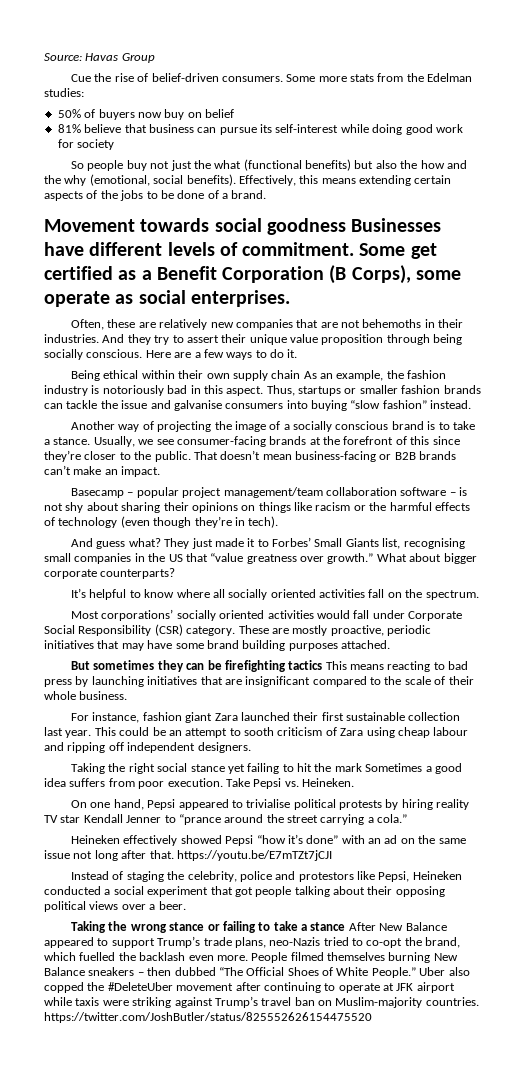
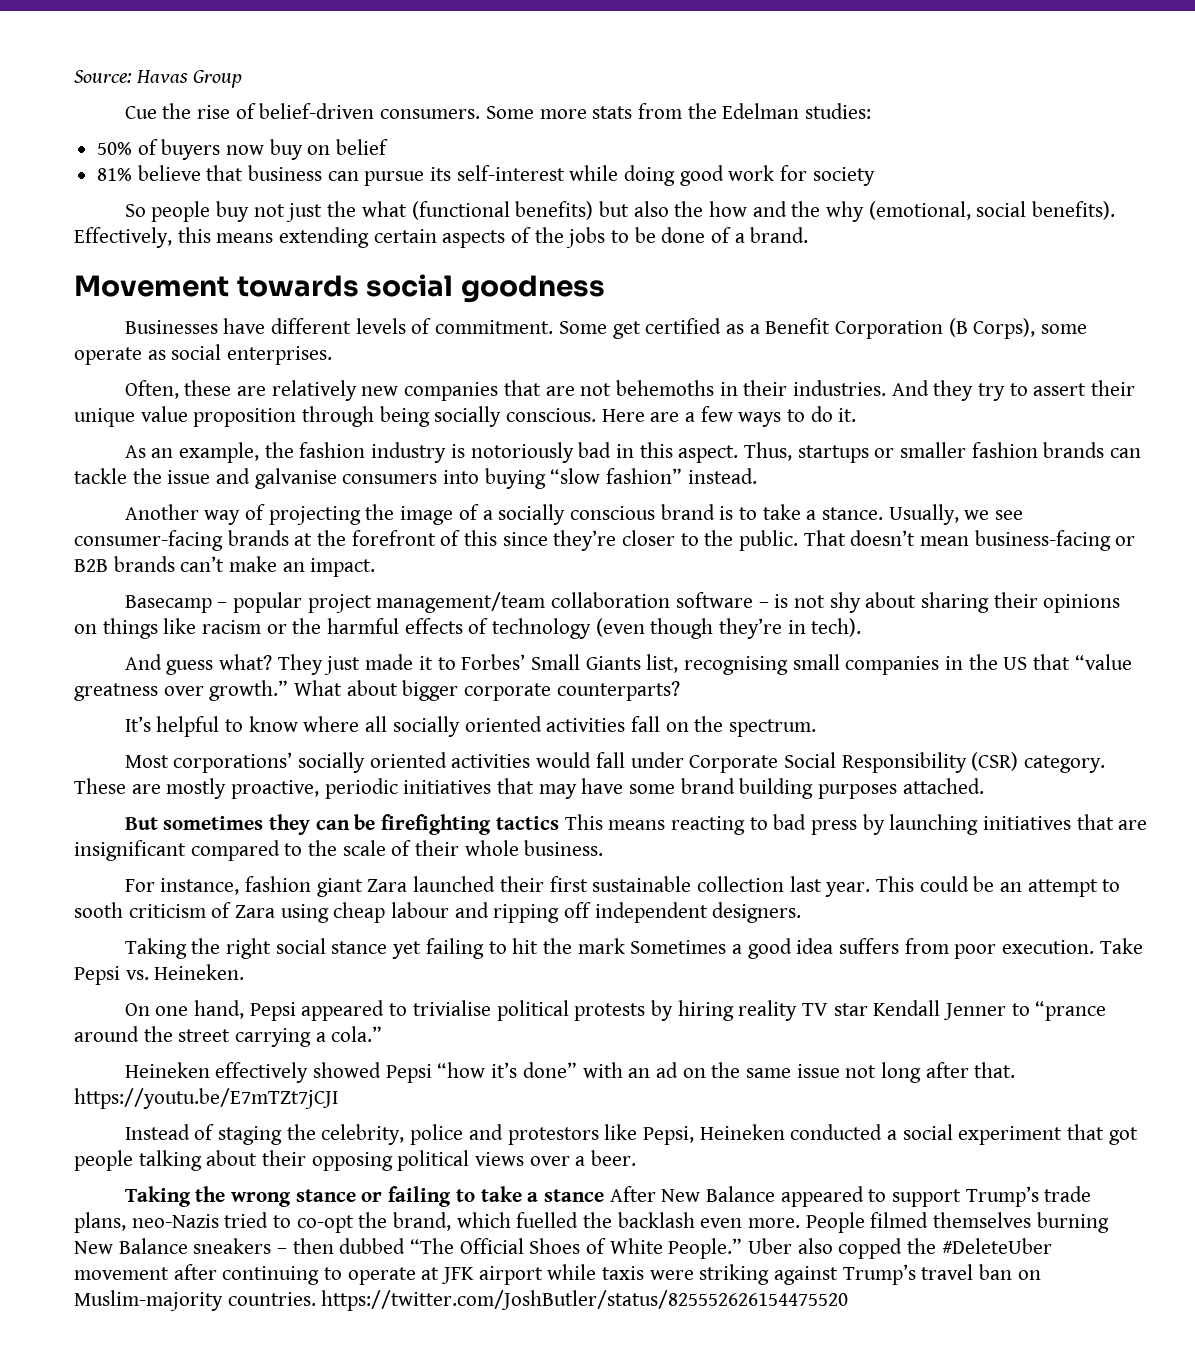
- Movement towards social goodness Businesses have different levels of commitment.
+ Movement towards social goodness
+ Businesses have different levels of commitment.
- Being ethical within their own supply chain As an example, the fashion industry is notoriously bad in this aspect.
+ As an example, the fashion industry is notoriously bad in this aspect.

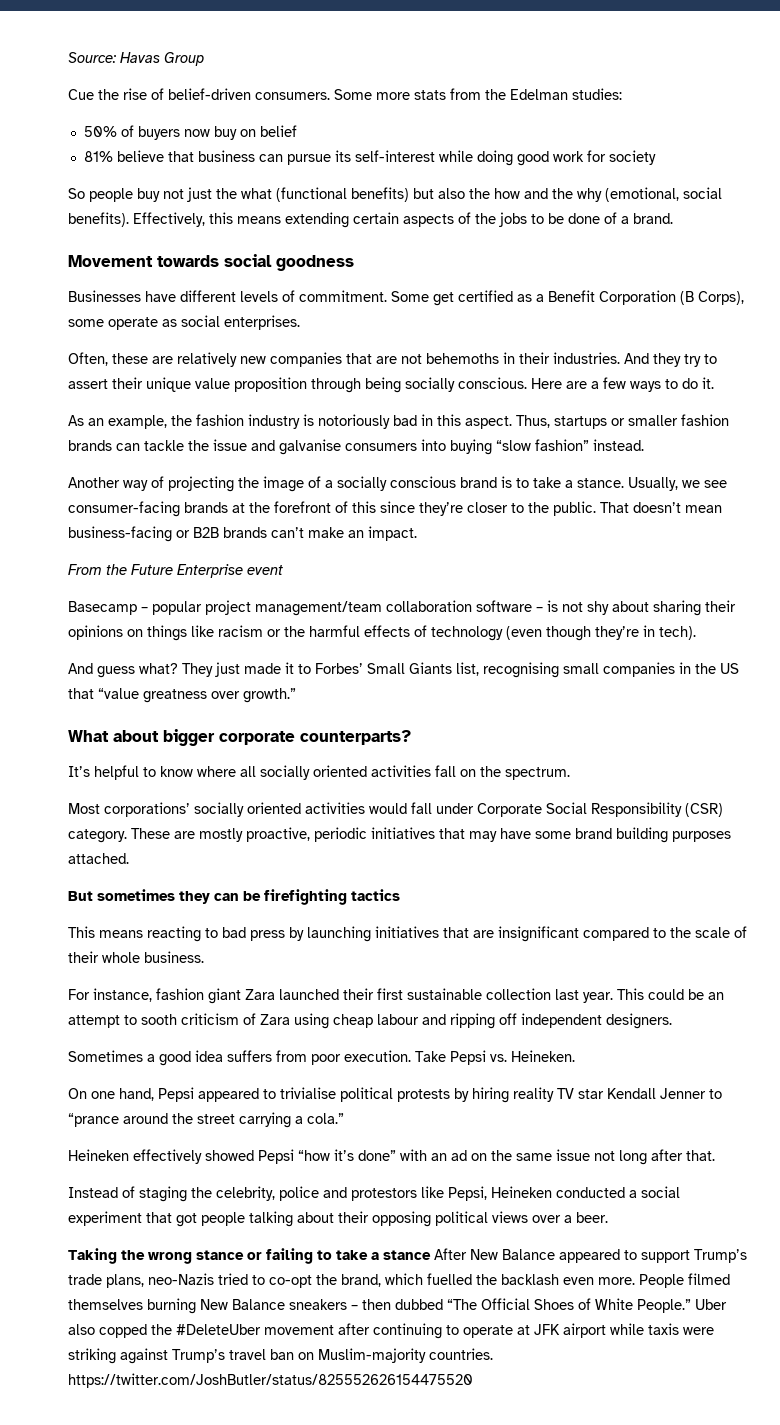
+ From the Future Enterprise event
- They just made it to Forbes’ Small Giants list, recognising small companies in the US that “value greatness over growth.” What about bigger corporate counterparts?
+ They just made it to Forbes’ Small Giants list, recognising small companies in the US that “value greatness over growth.”
+ What about bigger corporate counterparts?
- But sometimes they can be firefighting tactics This means reacting to bad press by launching initiatives that are insignificant compared to the scale of their whole business.
+ But sometimes they can be firefighting tactics
+ This means reacting to bad press by launching initiatives that are insignificant compared to the scale of their whole business.
- Taking the right social stance yet failing to hit the mark Sometimes a good idea suffers from poor execution.
+ Sometimes a good idea suffers from poor execution.
- Heineken effectively showed Pepsi “how it’s done” with an ad on the same issue not long after that. https://youtu.be/E7mTZt7jCJI
+ Heineken effectively showed Pepsi “how it’s done” with an ad on the same issue not long after that.

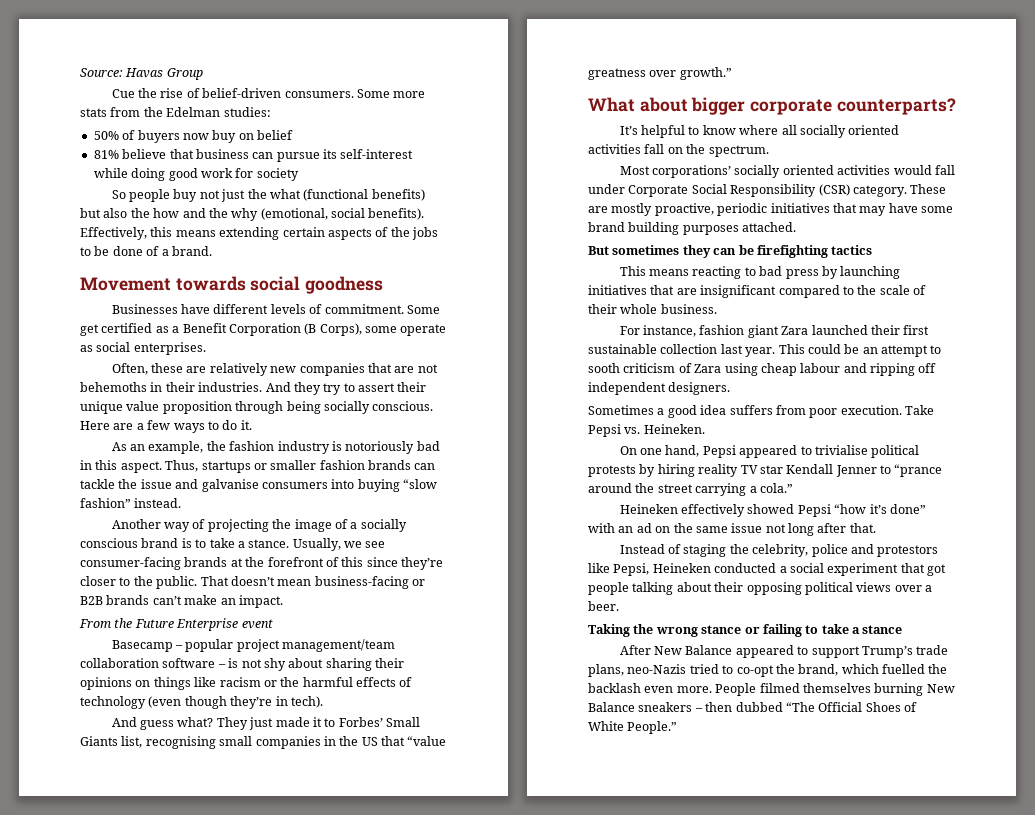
- Taking the wrong stance or failing to take a stance After New Balance appeared to support Trump’s trade plans, neo-Nazis tried to co-opt the brand, which fuelled the backlash even more.
+ Taking the wrong stance or failing to take a stance
+ After New Balance appeared to support Trump’s trade plans, neo-Nazis tried to co-opt the brand, which fuelled the backlash even more.
- Uber also copped the #DeleteUber movement after continuing to operate at JFK airport while taxis were striking against Trump’s travel ban on Muslim-majority countries. https://twitter.com/JoshButler/status/825552626154475520

